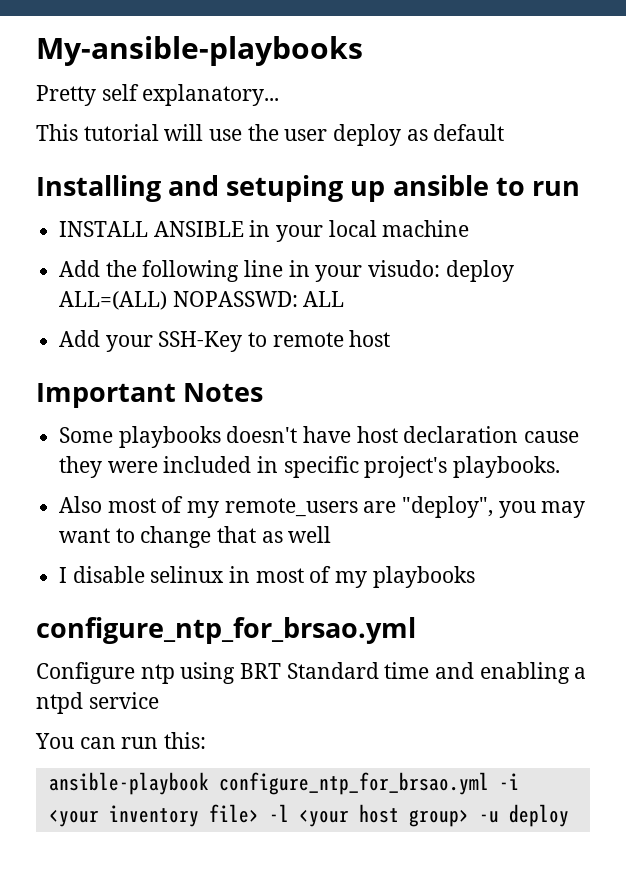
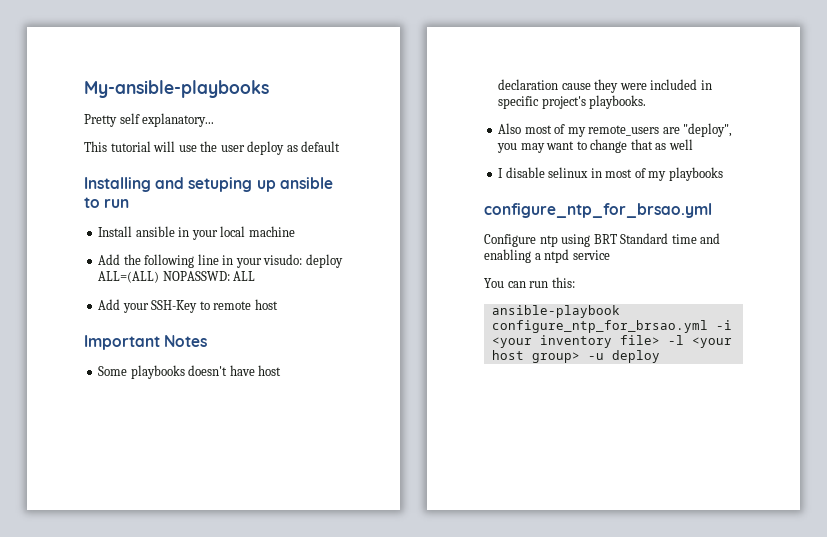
- INSTALL ANSIBLE in your local machine
+ Install ansible in your local machine

